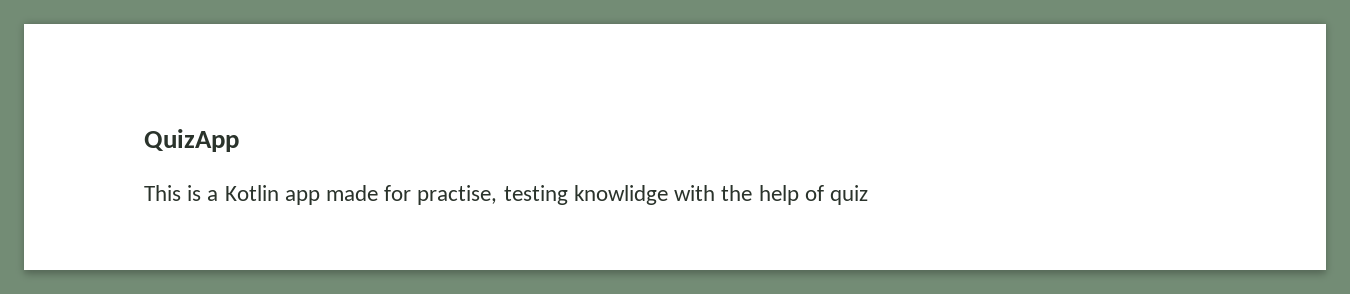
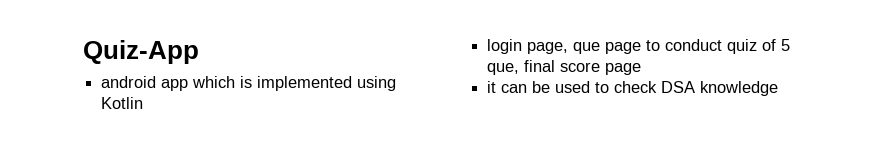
- QuizApp
- This is a Kotlin app made for practise, testing knowlidge with the help of quiz
+ Quiz-App
+ android app which is implemented using Kotlin
+ login page, que page to conduct quiz of 5 que, final score page
+ it can be used to check DSA knowledge

